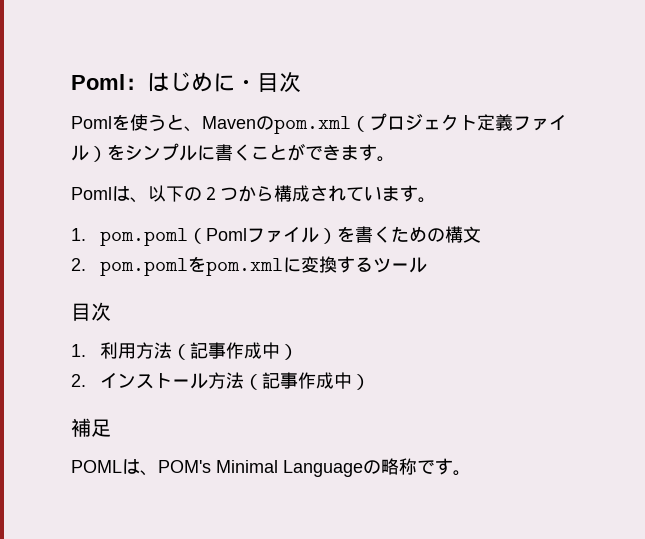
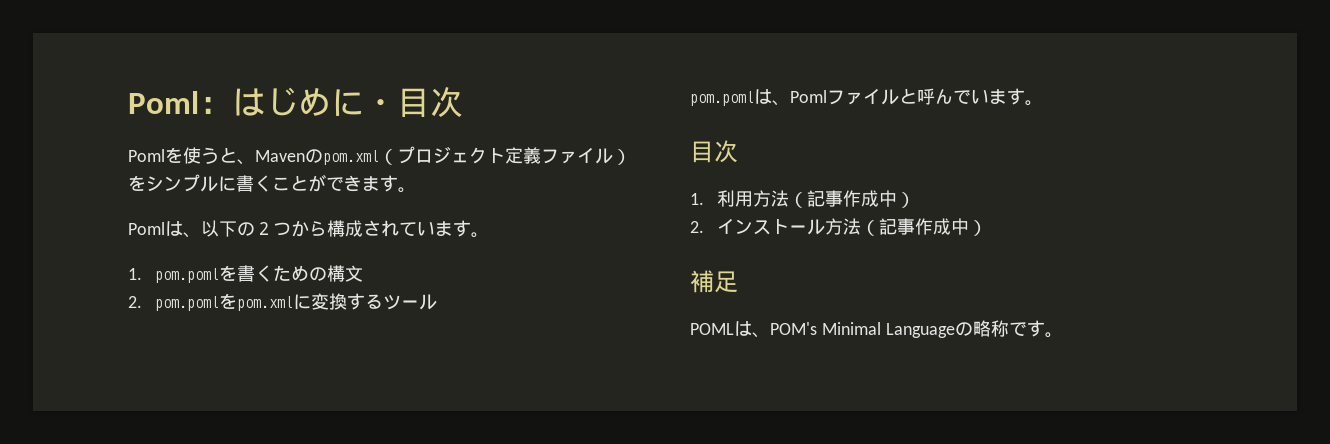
- 1. pom.poml（Pomlファイル）を書くための構文
+ 1. pom.pomlを書くための構文
+ pom.pomlは、Pomlファイルと呼んでいます。

